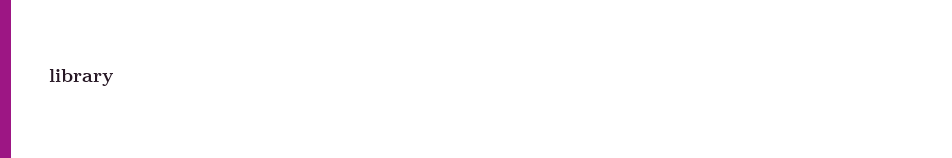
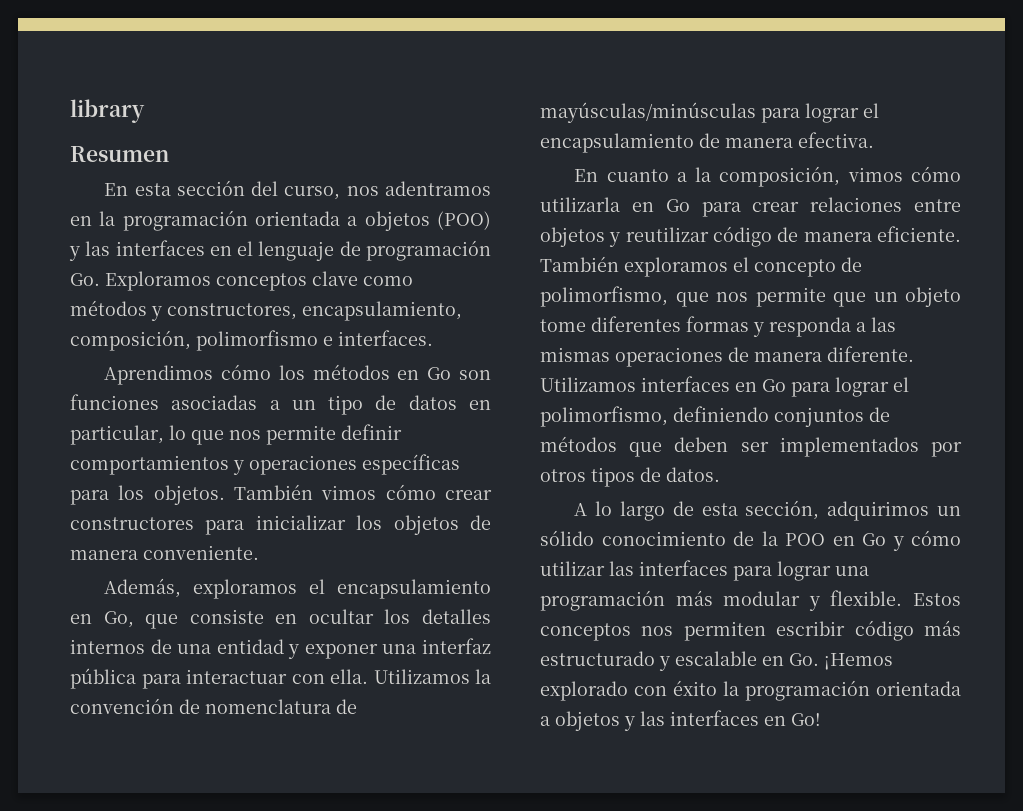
+ Resumen
+ En esta sección del curso, nos adentramos en la programación orientada a objetos (POO) y las interfaces en el lenguaje de programación Go. Exploramos conceptos clave como métodos y constructores, encapsulamiento, composición, polimorfismo e interfaces.
+ Aprendimos cómo los métodos en Go son funciones asociadas a un tipo de datos en particular, lo que nos permite definir comportamientos y operaciones específicas para los objetos. También vimos cómo crear constructores para inicializar los objetos de manera conveniente.
+ Además, exploramos el encapsulamiento en Go, que consiste en ocultar los detalles internos de una entidad y exponer una interfaz pública para interactuar con ella. Utilizamos la convención de nomenclatura de mayúsculas/minúsculas para lograr el encapsulamiento de manera efectiva.
+ En cuanto a la composición, vimos cómo utilizarla en Go para crear relaciones entre objetos y reutilizar código de manera eficiente. También exploramos el concepto de polimorfismo, que nos permite que un objeto tome diferentes formas y responda a las mismas operaciones de manera diferente. Utilizamos interfaces en Go para lograr el polimorfismo, definiendo conjuntos de métodos que deben ser implementados por otros tipos de datos.
+ A lo largo de esta sección, adquirimos un sólido conocimiento de la POO en Go y cómo utilizar las interfaces para lograr una programación más modular y flexible. Estos conceptos nos permiten escribir código más estructurado y escalable en Go. ¡Hemos explorado con éxito la programación orientada a objetos y las interfaces en Go!

